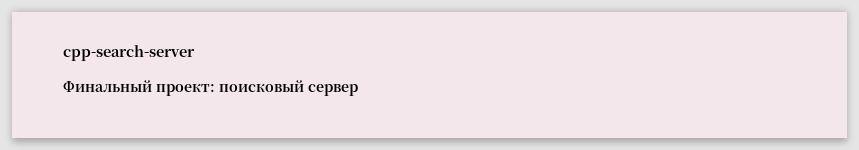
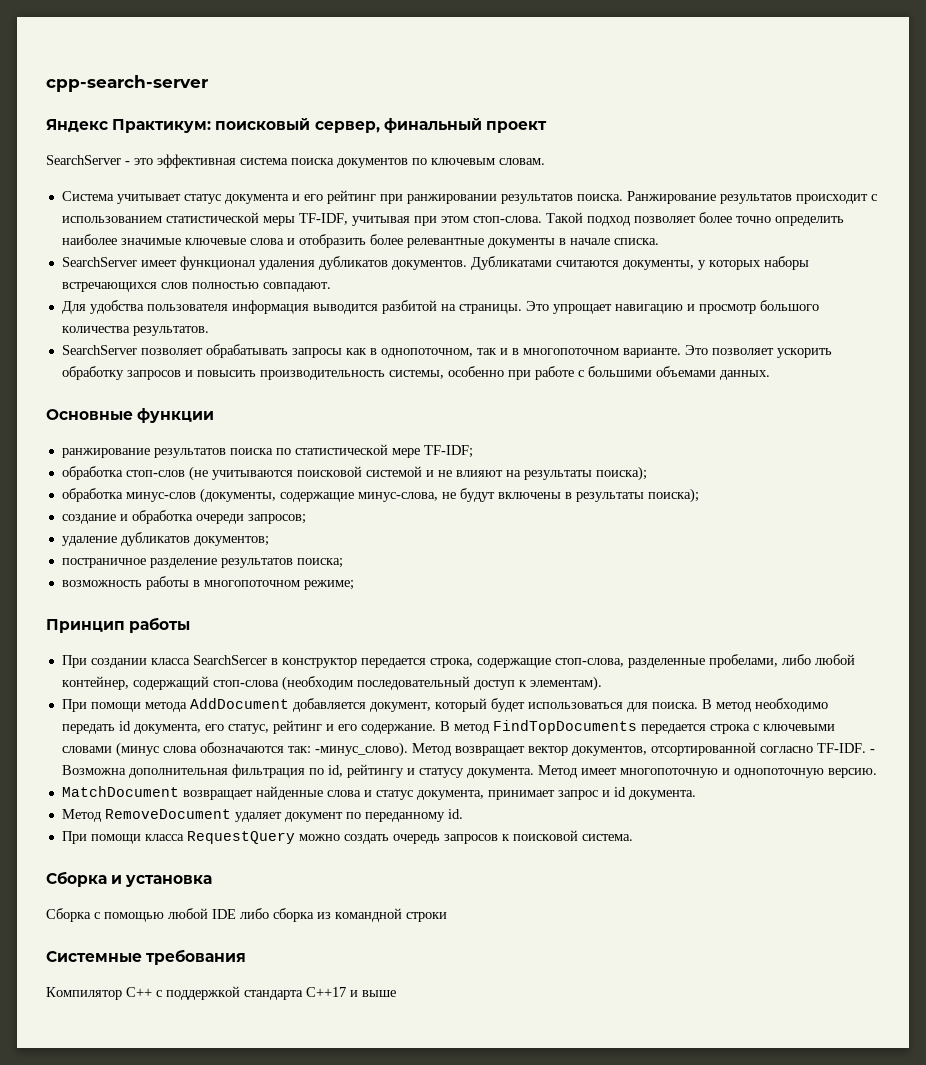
- Финальный проект: поисковый сервер
+ Яндекс Практикум: поисковый сервер, финальный проект
+ SearchServer - это эффективная система поиска документов по ключевым словам.
+ Система учитывает статус документа и его рейтинг при ранжировании результатов поиска. Ранжирование результатов происходит с использованием статистической меры TF-IDF, учитывая при этом стоп-слова. Такой подход позволяет более точно определить наиболее значимые ключевые слова и отобразить более релевантные документы в начале списка.
+ SearchServer имеет функционал удаления дубликатов документов. Дубликатами считаются документы, у которых наборы встречающихся слов полностью совпадают.
+ Для удобства пользователя информация выводится разбитой на страницы. Это упрощает навигацию и просмотр большого количества результатов.
+ SearchServer позволяет обрабатывать запросы как в однопоточном, так и в многопоточном варианте. Это позволяет ускорить обработку запросов и повысить производительность системы, особенно при работе с большими объемами данных.
+ Основные функции
+ ранжирование результатов поиска по статистической мере TF-IDF;
+ обработка стоп-слов (не учитываются поисковой системой и не влияют на результаты поиска);
+ обработка минус-слов (документы, содержащие минус-слова, не будут включены в результаты поиска);
+ создание и обработка очереди запросов;
+ удаление дубликатов документов;
+ постраничное разделение результатов поиска;
+ возможность работы в многопоточном режиме;
+ Принцип работы
+ При создании класса SearchSercer в конструктор передается строка, содержащие стоп-слова, разделенные пробелами, либо любой контейнер, содержащий стоп-слова (необходим последовательный доступ к элементам).
+ При помощи метода AddDocument добавляется документ, который будет использоваться для поиска. В метод необходимо передать id документа, его статус, рейтинг и его содержание. В метод FindTopDocuments передается строка с ключевыми словами (минус слова обозначаются так: -минус_слово). Метод возвращает вектор документов, отсортированной согласно TF-IDF. - Возможна дополнительная фильтрация по id, рейтингу и статусу документа. Метод имеет многопоточную и однопоточную версию.
+ MatchDocument возвращает найденные слова и статус документа, принимает запрос и id документа.
+ Метод RemoveDocument удаляет документ по переданному id.
+ При помощи класса RequestQuery можно создать очередь запросов к поисковой система.
+ Сборка и установка
+ Сборка с помощью любой IDE либо сборка из командной строки
+ Системные требования
+ Компилятор С++ с поддержкой стандарта C++17 и выше

